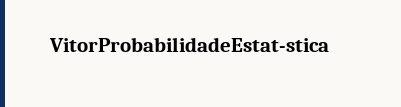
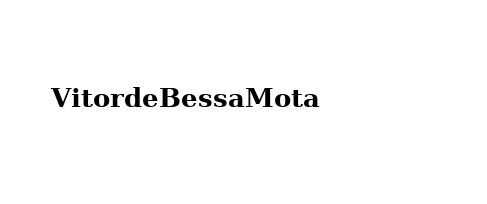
- VitorProbabilidadeEstat-stica
+ VitordeBessaMota

